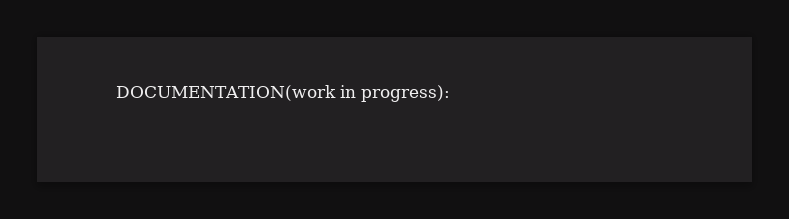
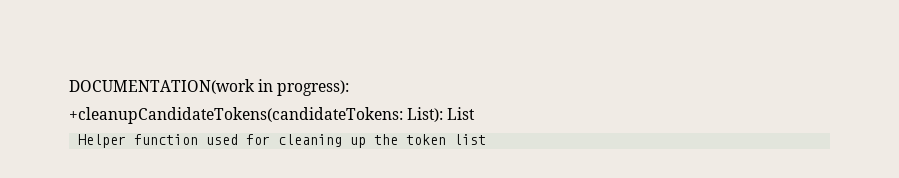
+ +cleanupCandidateTokens(candidateTokens: List): List
+ Helper function used for cleaning up the token list

